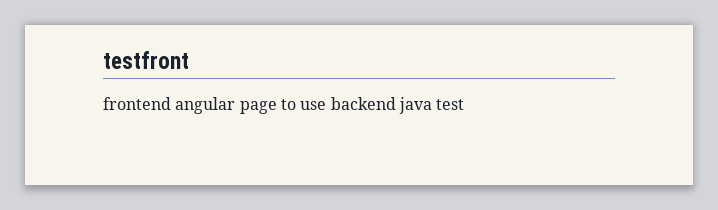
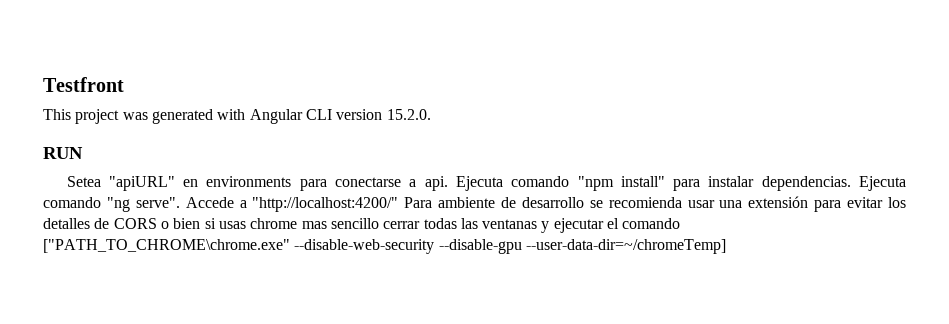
- testfront
- frontend angular page to use backend java test
+ Testfront
+ This project was generated with Angular CLI version 15.2.0.
+ RUN
+ Setea "apiURL" en environments para conectarse a api. Ejecuta comando "npm install" para instalar dependencias. Ejecuta comando "ng serve". Accede a "http://localhost:4200/" Para ambiente de desarrollo se recomienda usar una extensión para evitar los detalles de CORS o bien si usas chrome mas sencillo cerrar todas las ventanas y ejecutar el comando ["PATH_TO_CHROME\chrome.exe" --disable-web-security --disable-gpu --user-data-dir=~/chromeTemp]

